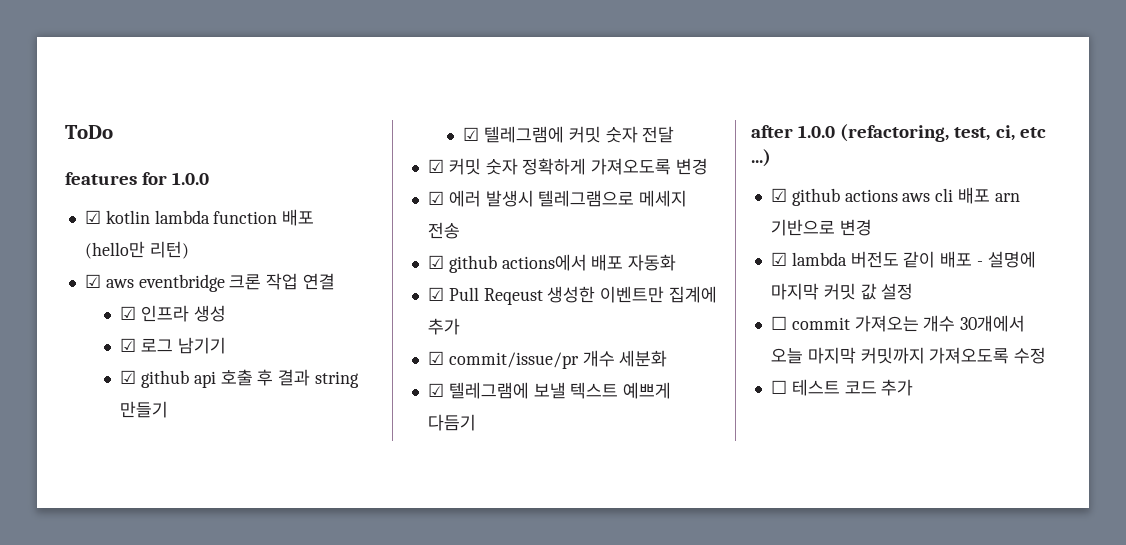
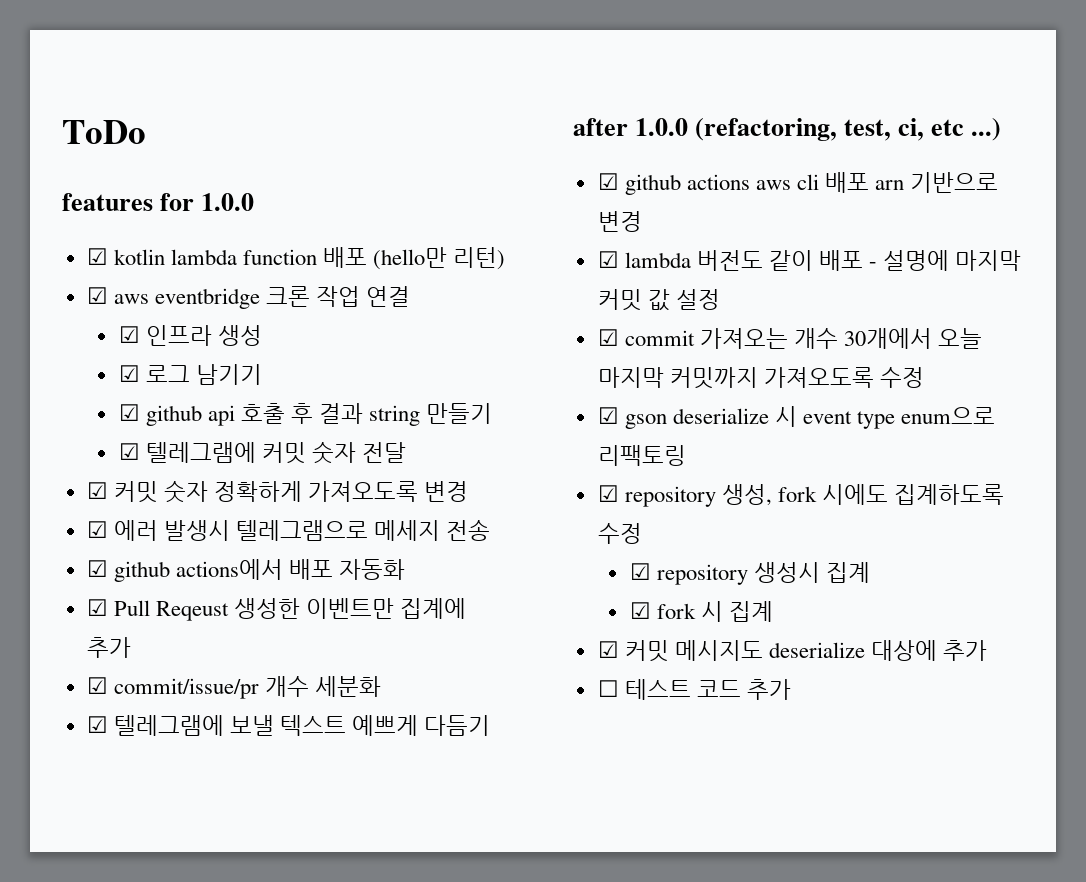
- ☐ commit 가져오는 개수 30개에서 오늘 마지막 커밋까지 가져오도록 수정
+ ☑ commit 가져오는 개수 30개에서 오늘 마지막 커밋까지 가져오도록 수정
+ ☑ gson deserialize 시 event type enum으로 리팩토링
+ ☑ repository 생성, fork 시에도 집계하도록 수정
+ ☑ repository 생성시 집계
+ ☑ fork 시 집계
+ ☑ 커밋 메시지도 deserialize 대상에 추가

